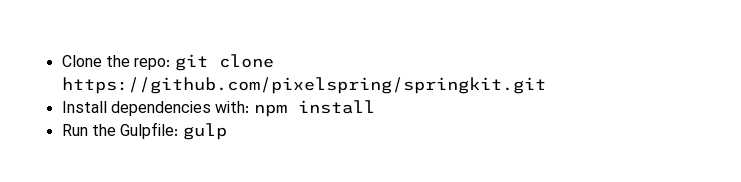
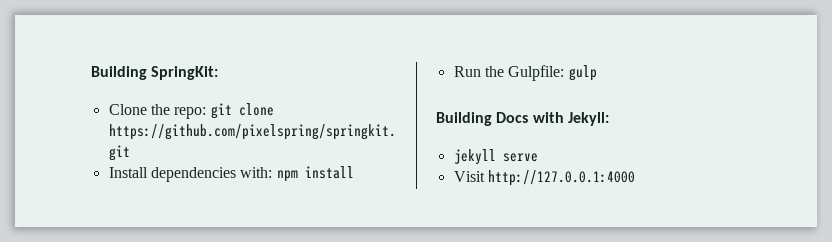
+ Building SpringKit:
+ Building Docs with Jekyll:
+ jekyll serve
+ Visit http://127.0.0.1:4000

